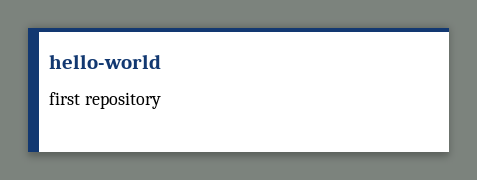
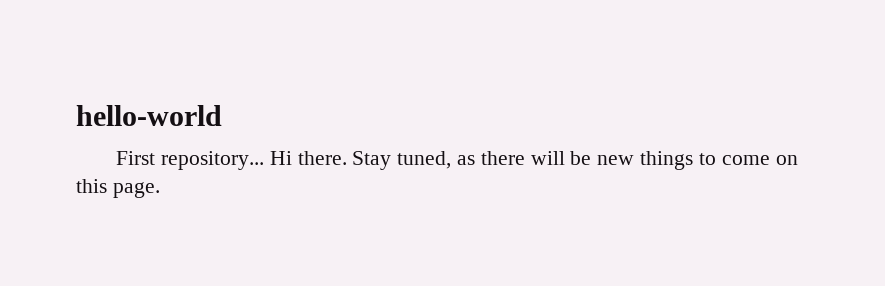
- first repository
+ First repository... Hi there. Stay tuned, as there will be new things to come on this page.

